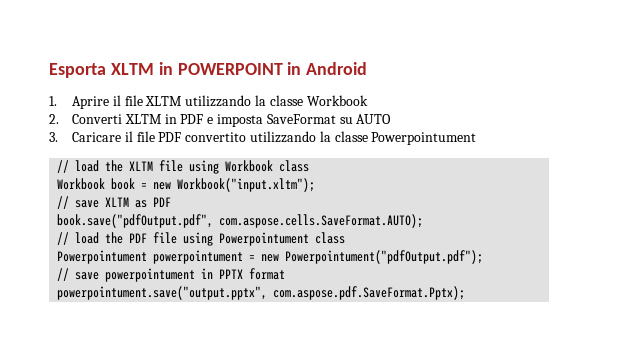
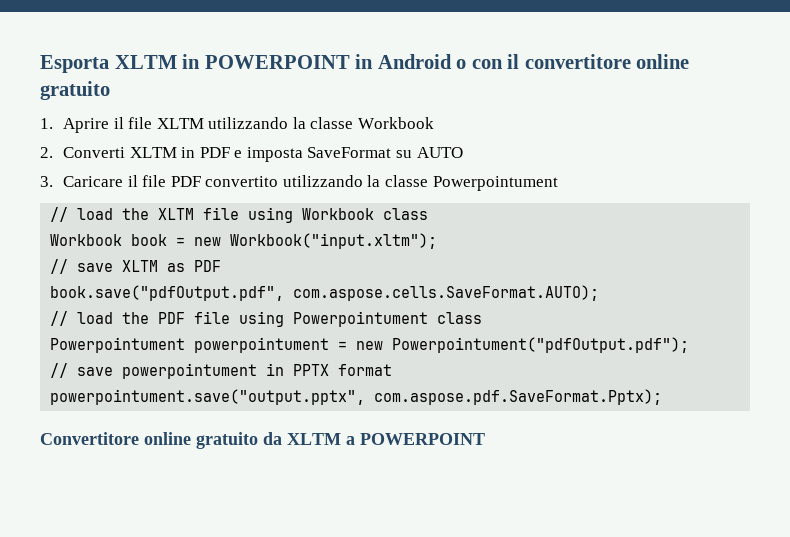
- Esporta XLTM in POWERPOINT in Android
+ Esporta XLTM in POWERPOINT in Android o con il convertitore online gratuito
+ Convertitore online gratuito da XLTM a POWERPOINT

